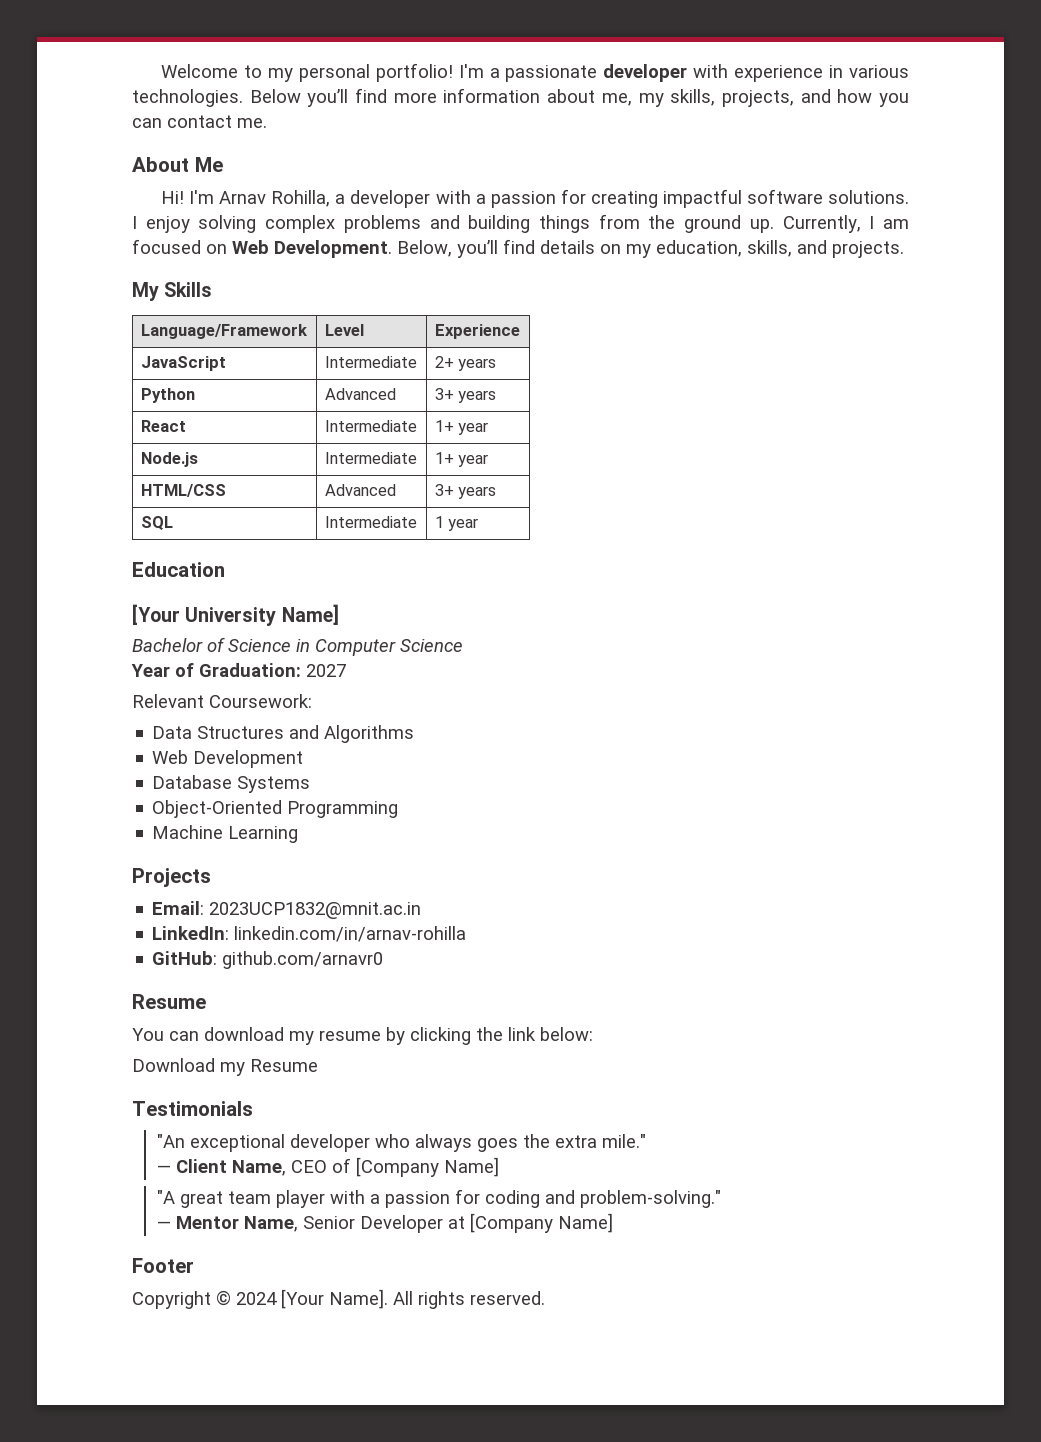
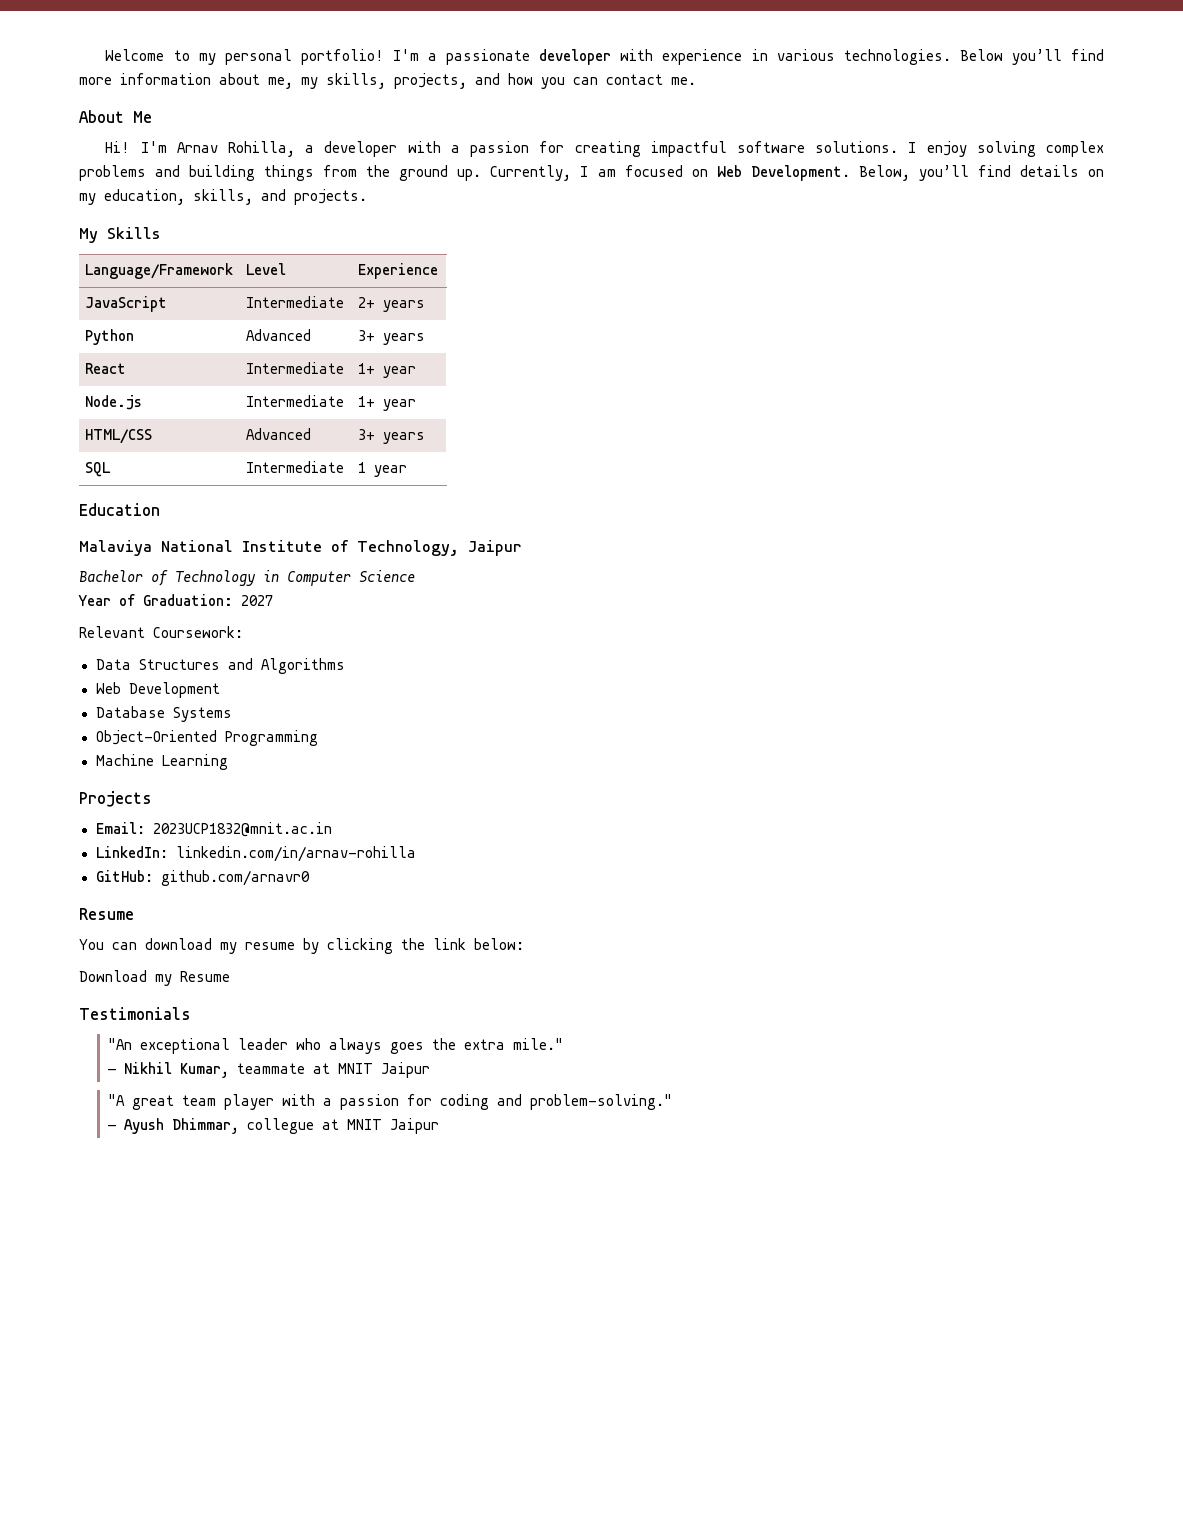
- [Your University Name]
+ Malaviya National Institute of Technology, Jaipur
- Bachelor of Science in Computer Science
+ Bachelor of Technology in Computer Science
- "An exceptional developer who always goes the extra mile."
+ "An exceptional leader who always goes the extra mile."
- — Client Name, CEO of [Company Name]
+ — Nikhil Kumar, teammate at MNIT Jaipur
- — Mentor Name, Senior Developer at [Company Name]
- Footer
- Copyright © 2024 [Your Name]. All rights reserved.
+ — Ayush Dhimmar, collegue at MNIT Jaipur

